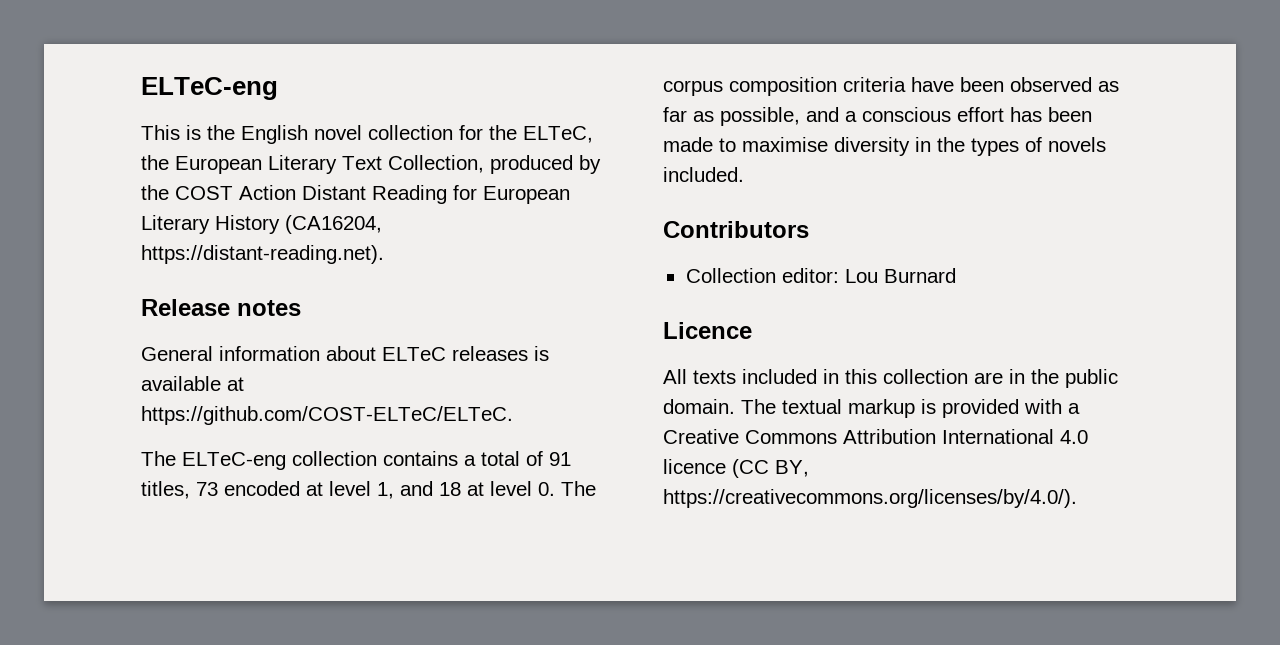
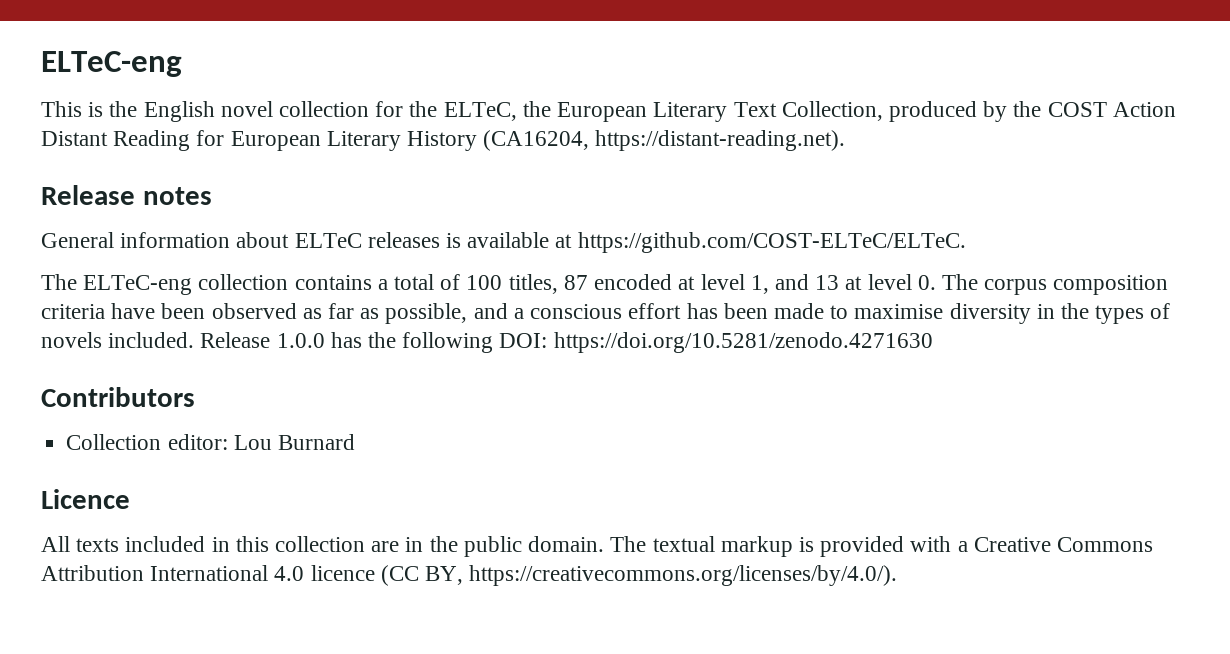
- The ELTeC-eng collection contains a total of 91 titles, 73 encoded at level 1, and 18 at level 0. The corpus composition criteria have been observed as far as possible, and a conscious effort has been made to maximise diversity in the types of novels included.
+ The ELTeC-eng collection contains a total of 100 titles, 87 encoded at level 1, and 13 at level 0. The corpus composition criteria have been observed as far as possible, and a conscious effort has been made to maximise diversity in the types of novels included. Release 1.0.0 has the following DOI: https://doi.org/10.5281/zenodo.4271630

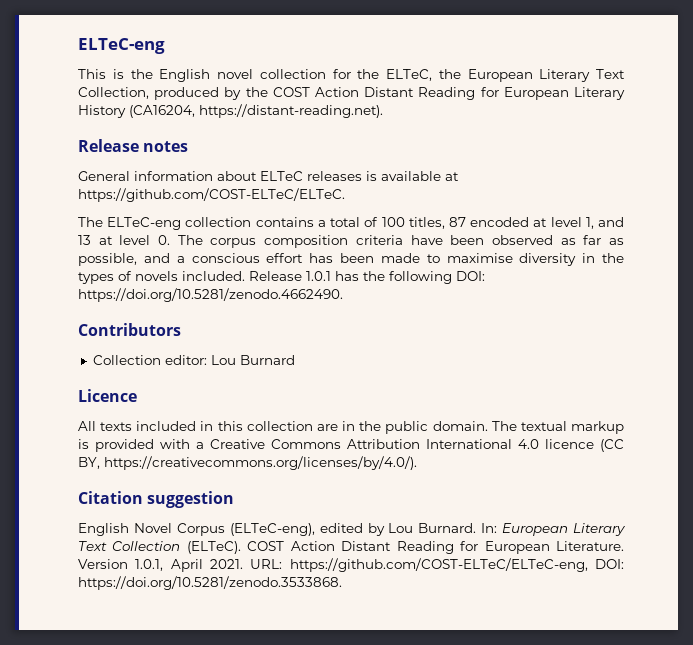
- Release 1.0.0 has the following DOI: https://doi.org/10.5281/zenodo.4271630
+ Release 1.0.1 has the following DOI: https://doi.org/10.5281/zenodo.4662490.
+ Citation suggestion
+ English Novel Corpus (ELTeC-eng), edited by Lou Burnard. In: European Literary Text Collection (ELTeC). COST Action Distant Reading for European Literature. Version 1.0.1, April 2021. URL: https://github.com/COST-ELTeC/ELTeC-eng, DOI: https://doi.org/10.5281/zenodo.3533868.

